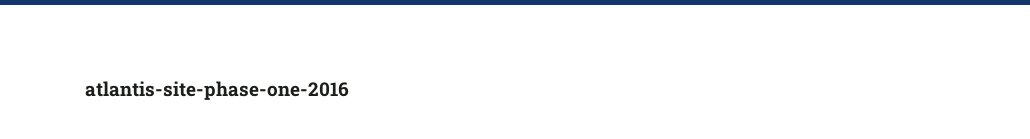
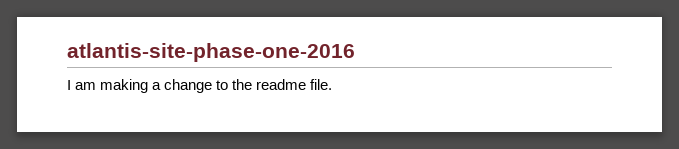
+ I am making a change to the readme file.

